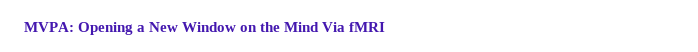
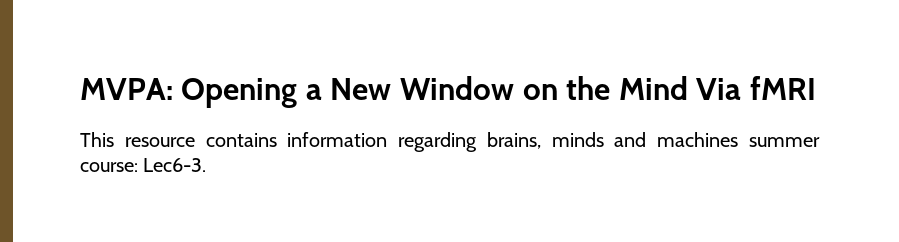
+ This resource contains information regarding brains, minds and machines summer course: Lec6-3.

